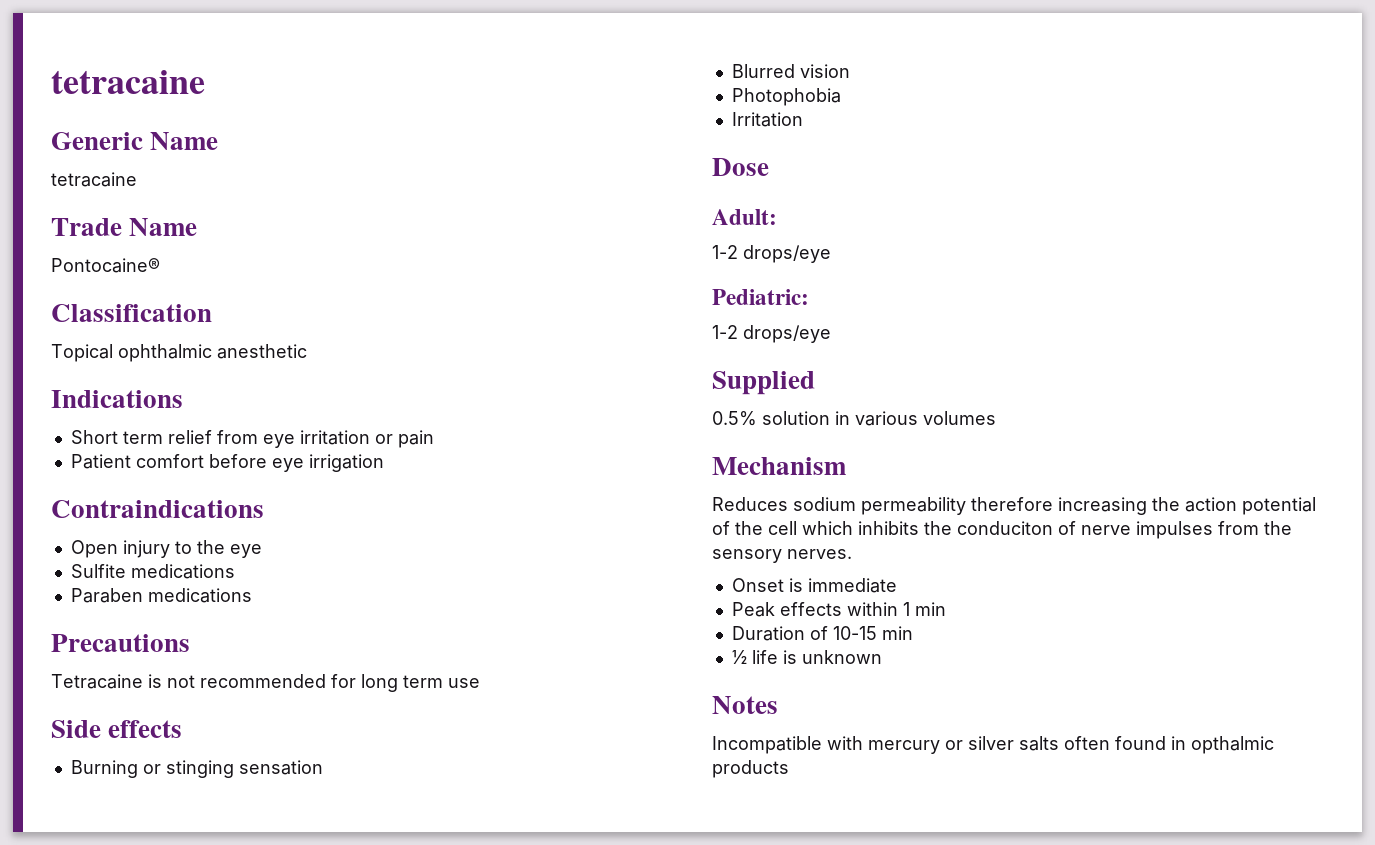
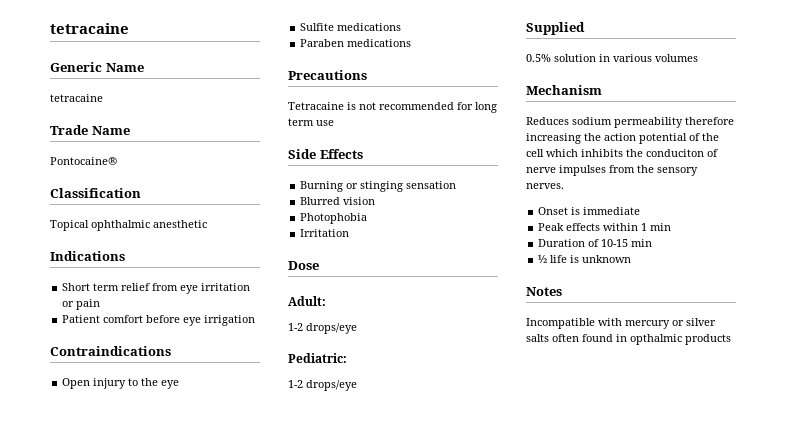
- Side effects
+ Side Effects

